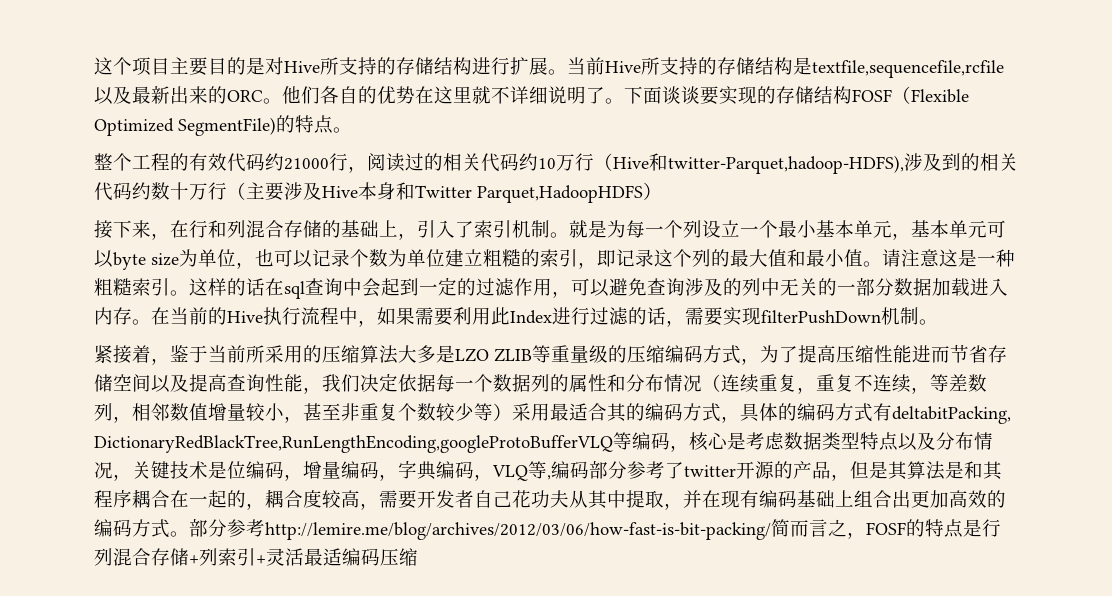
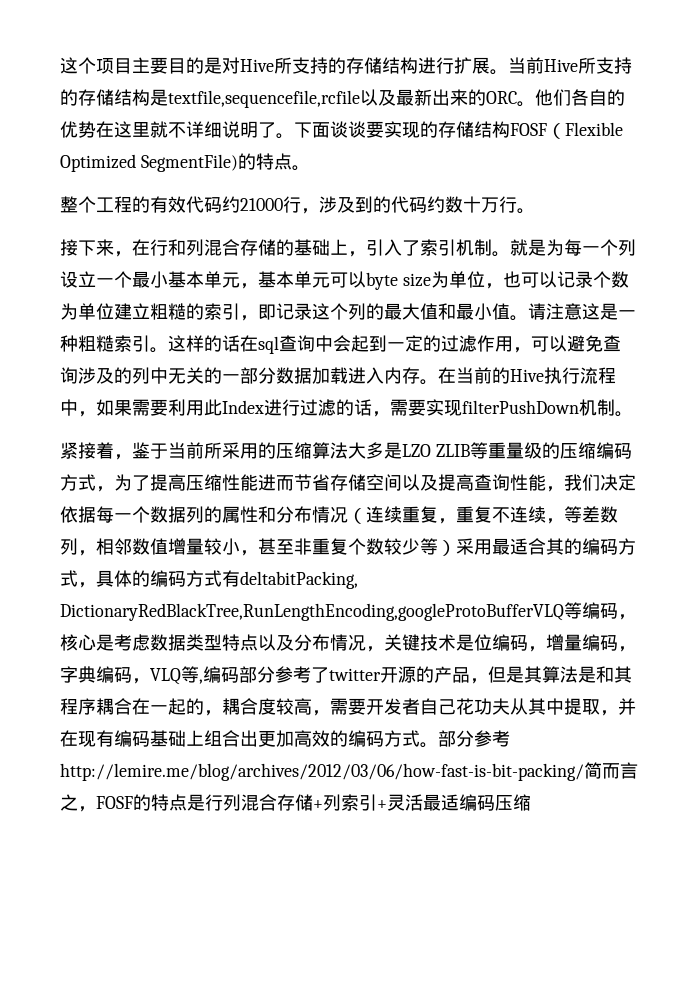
- 整个工程的有效代码约21000行，阅读过的相关代码约10万行（Hive和twitter-Parquet,hadoop-HDFS),涉及到的相关代码约数十万行（主要涉及Hive本身和Twitter Parquet,HadoopHDFS）
+ 整个工程的有效代码约21000行，涉及到的代码约数十万行。

